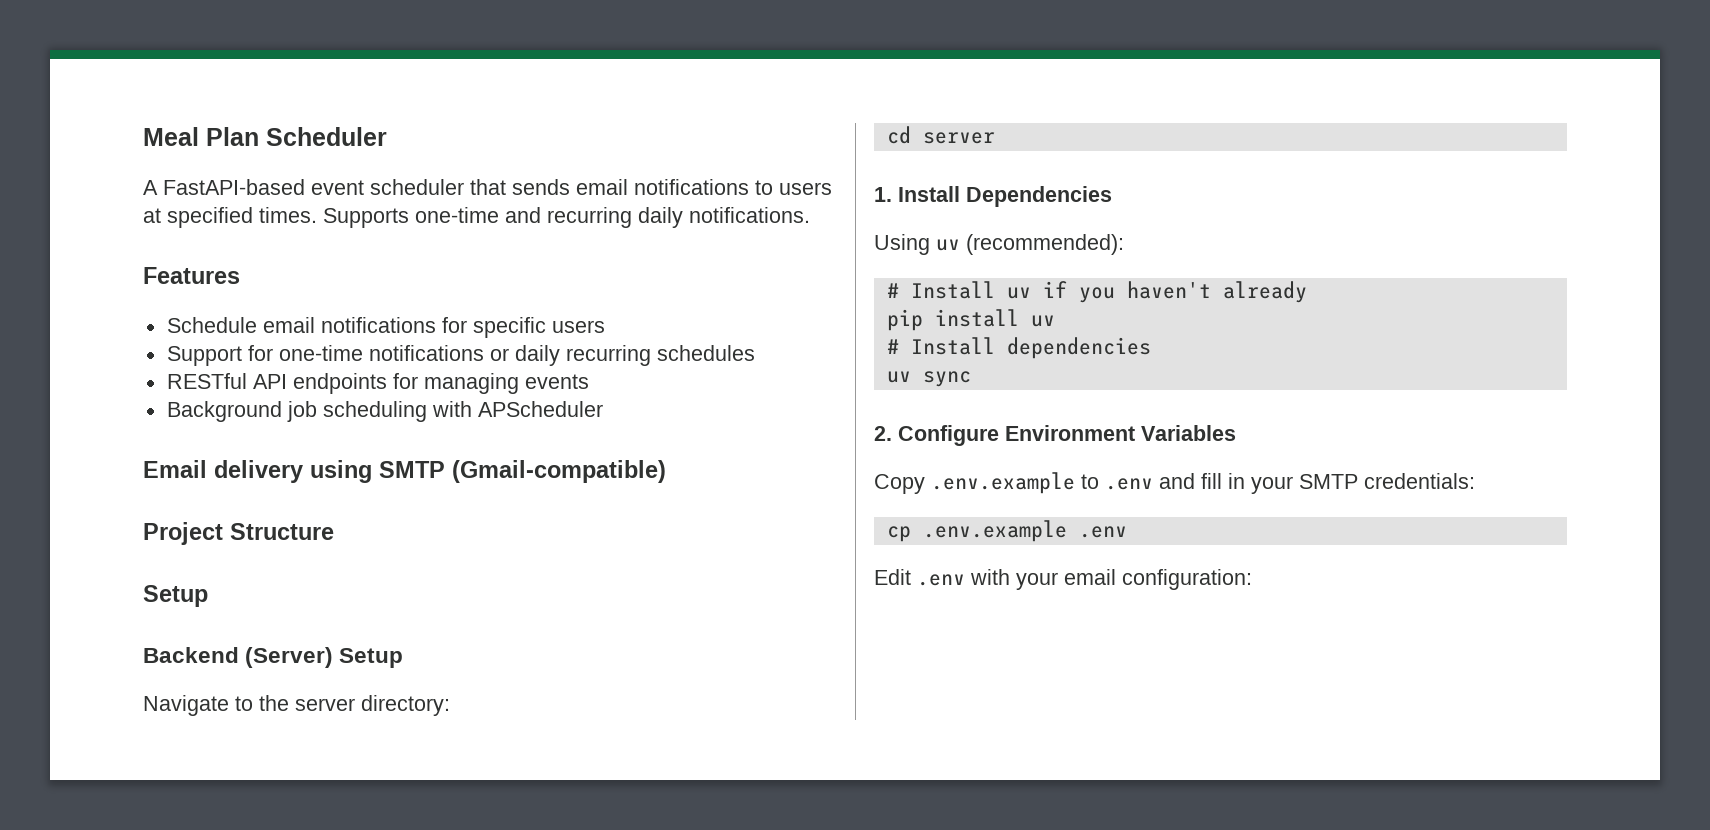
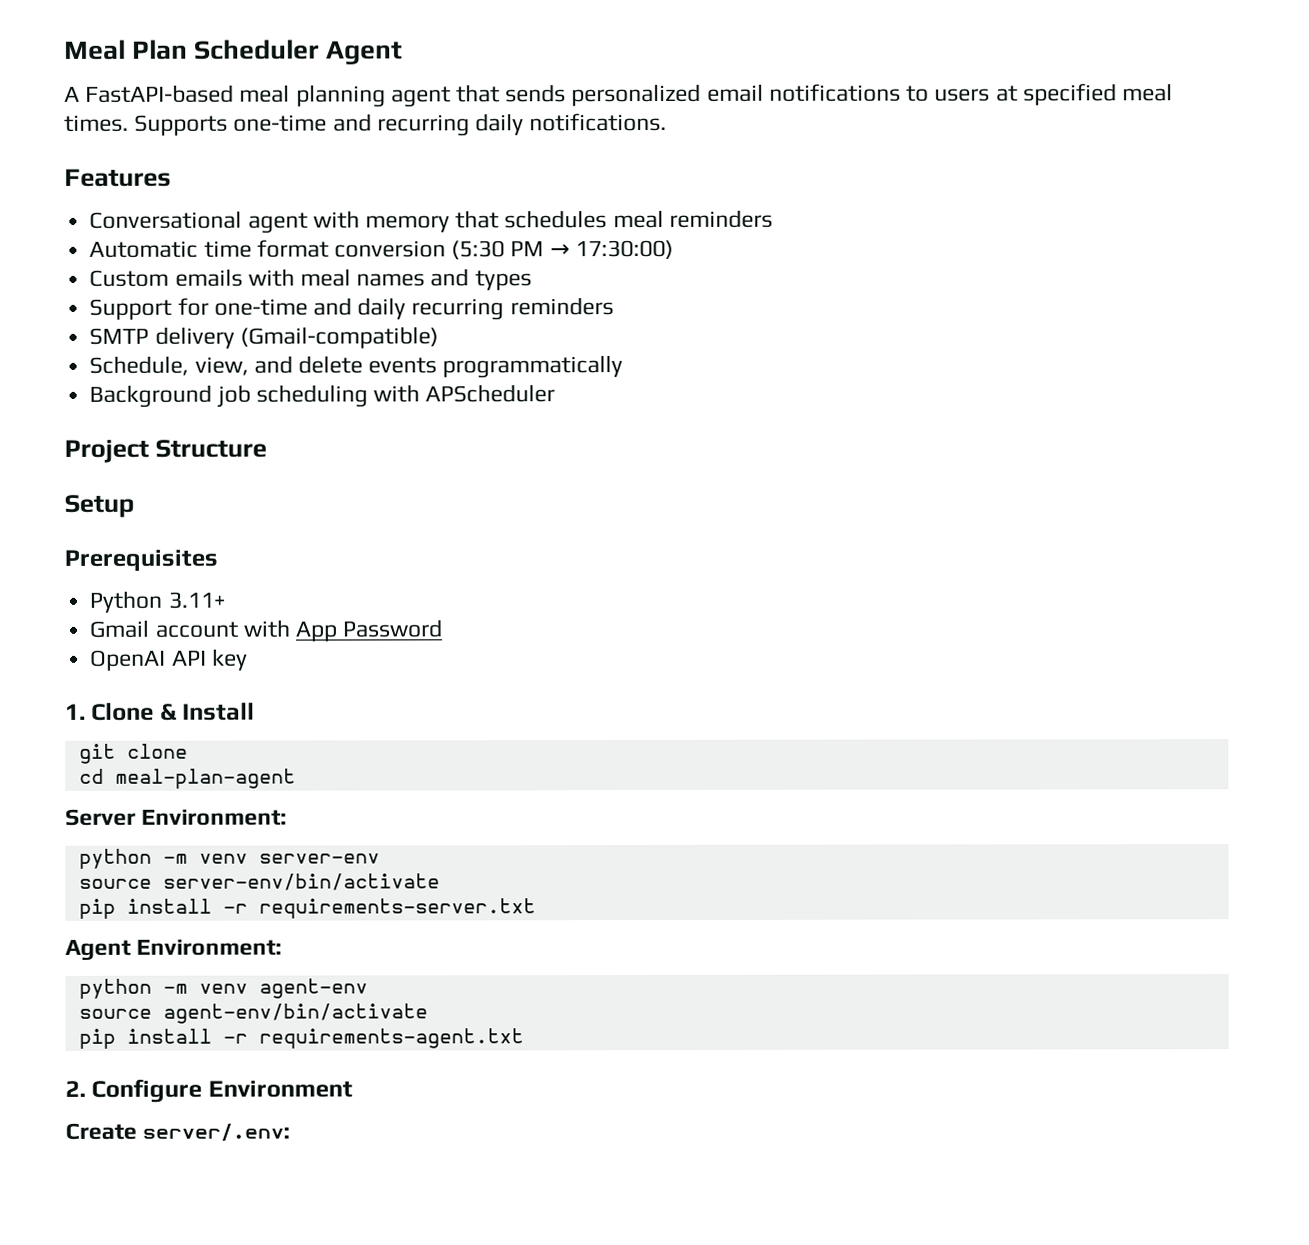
- Meal Plan Scheduler
+ Meal Plan Scheduler Agent
- A FastAPI-based event scheduler that sends email notifications to users at specified times.
+ A FastAPI-based meal planning agent that sends personalized email notifications to users at specified meal times.
- Schedule email notifications for specific users
- Support for one-time notifications or daily recurring schedules
- RESTful API endpoints for managing events
+ Conversational agent with memory that schedules meal reminders
+ Automatic time format conversion (5:30 PM → 17:30:00)
+ Custom emails with meal names and types
+ Support for one-time and daily recurring reminders
+ SMTP delivery (Gmail-compatible)
+ Schedule, view, and delete events programmatically
- Email delivery using SMTP (Gmail-compatible)
  Project Structure
  Setup
- Backend (Server) Setup
- Navigate to the server directory:
- cd server
- 1. Install Dependencies
- Using uv (recommended):
- # Install uv if you haven't already
- pip install uv
- # Install dependencies
- uv sync
- 2. Configure Environment Variables
- Copy .env.example to .env and fill in your SMTP credentials:
- cp .env.example .env
- Edit .env with your email configuration:
+ Prerequisites
+ Python 3.11+
+ Gmail account with App Password
+ OpenAI API key
+ 1. Clone & Install
+ git clone
+ cd meal-plan-agent
+ Server Environment:
+ python -m venv server-env
+ source server-env/bin/activate
+ pip install -r requirements-server.txt
+ Agent Environment:
+ python -m venv agent-env
+ source agent-env/bin/activate
+ pip install -r requirements-agent.txt
+ 2. Configure Environment
+ Create server/.env:

